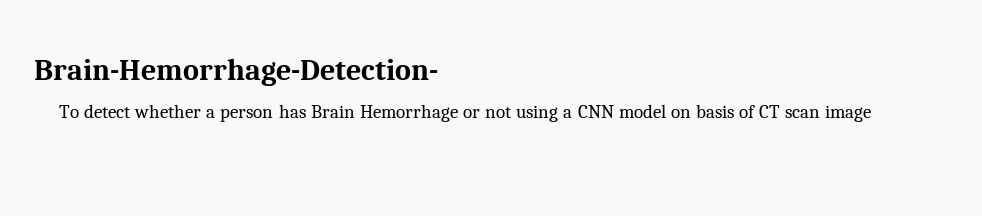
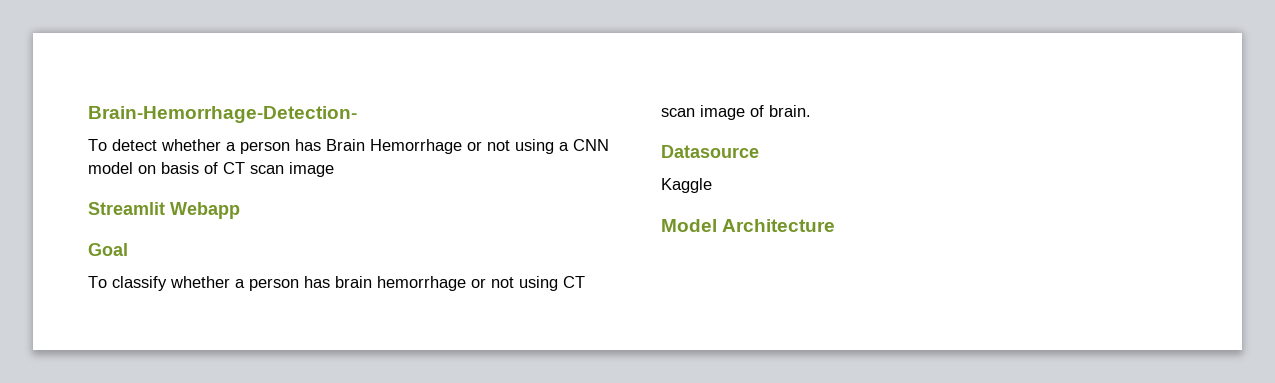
+ Streamlit Webapp
+ Goal
+ To classify whether a person has brain hemorrhage or not using CT scan image of brain.
+ Datasource
+ Kaggle
+ Model Architecture

